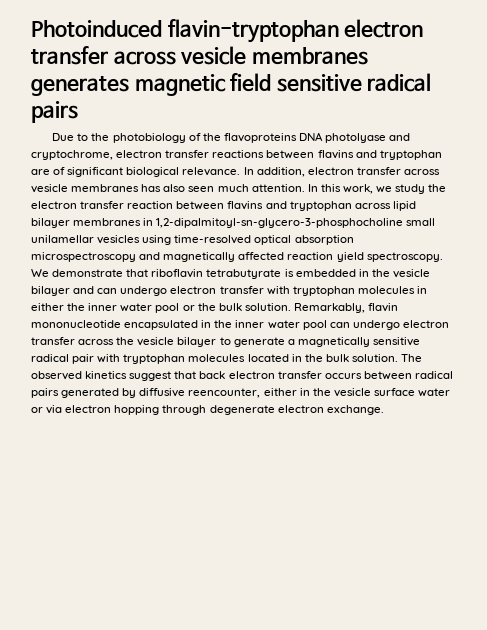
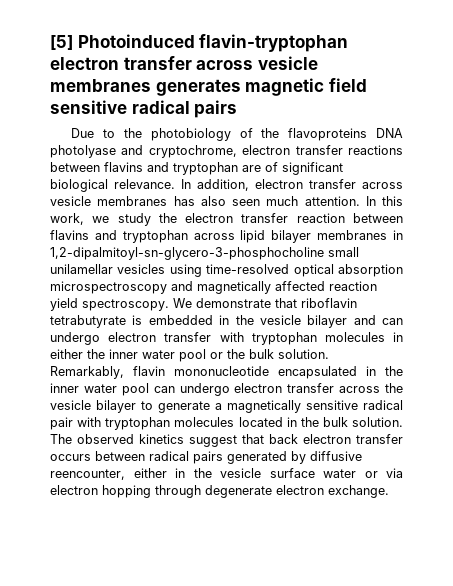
- Photoinduced flavin-tryptophan electron transfer across vesicle membranes generates magnetic field sensitive radical pairs
+ [5] Photoinduced flavin-tryptophan electron transfer across vesicle membranes generates magnetic field sensitive radical pairs

